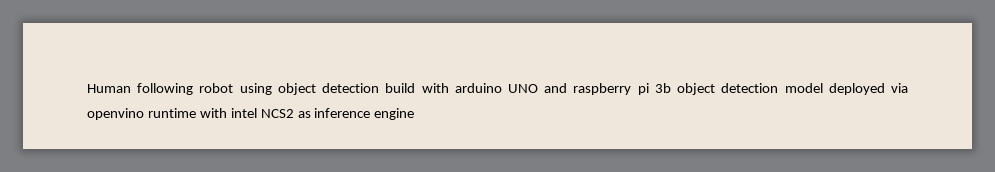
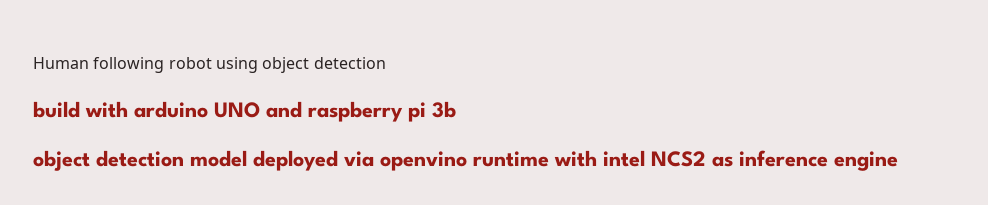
- Human following robot using object detection build with arduino UNO and raspberry pi 3b object detection model deployed via openvino runtime with intel NCS2 as inference engine
+ Human following robot using object detection
+ build with arduino UNO and raspberry pi 3b
+ object detection model deployed via openvino runtime with intel NCS2 as inference engine

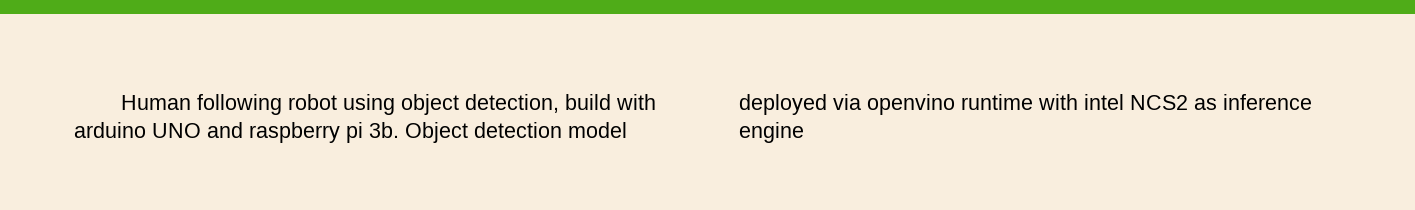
- Human following robot using object detection
- build with arduino UNO and raspberry pi 3b
- object detection model deployed via openvino runtime with intel NCS2 as inference engine
+ Human following robot using object detection, build with arduino UNO and raspberry pi 3b. Object detection model deployed via openvino runtime with intel NCS2 as inference engine

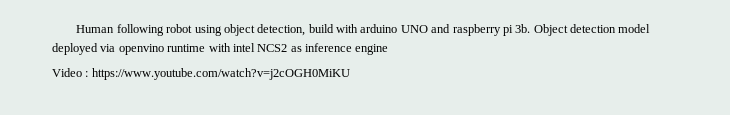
+ Video : https://www.youtube.com/watch?v=j2cOGH0MiKU

